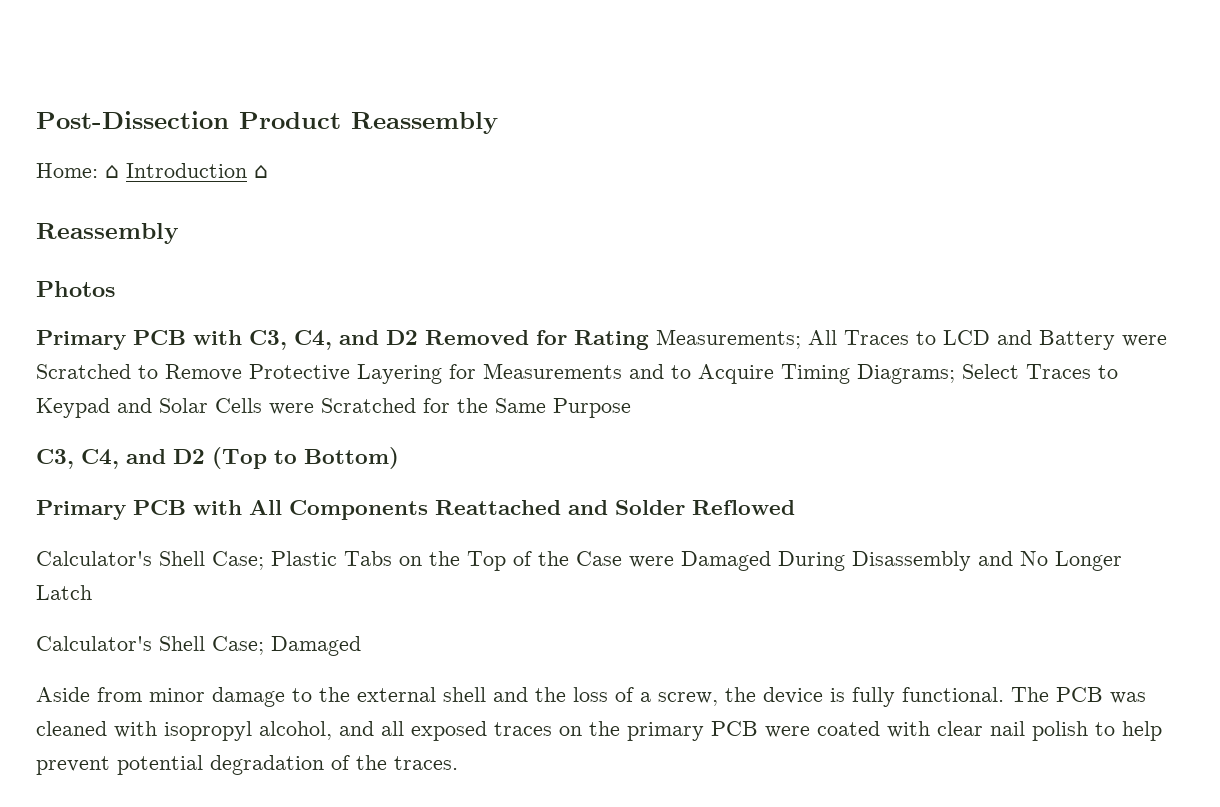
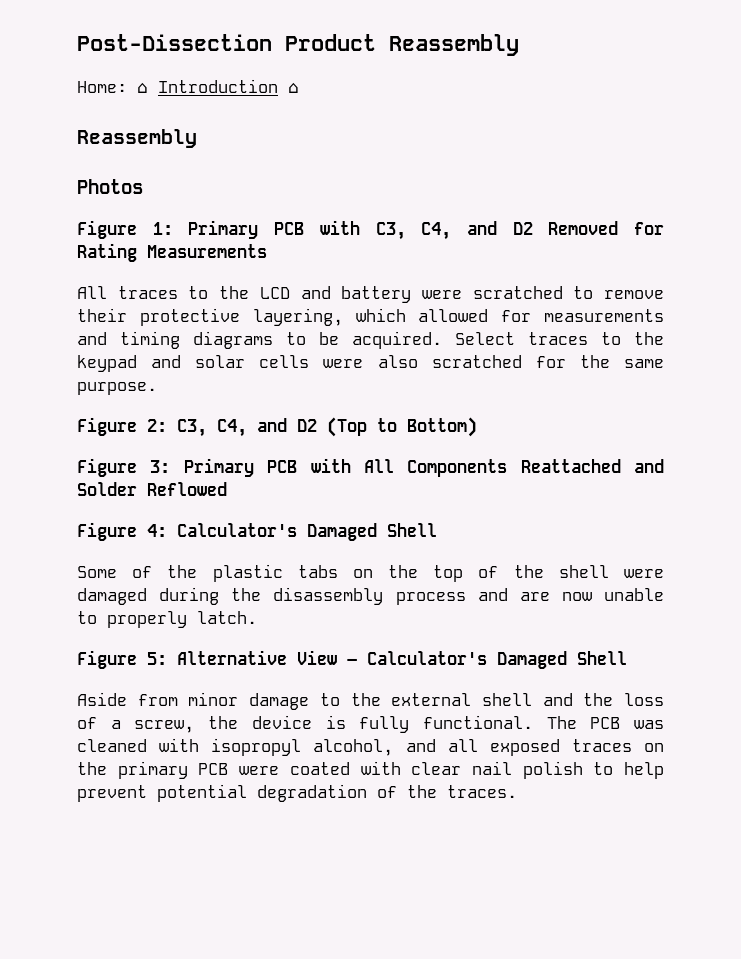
- Primary PCB with C3, C4, and D2 Removed for Rating Measurements; All Traces to LCD and Battery were Scratched to Remove Protective Layering for Measurements and to Acquire Timing Diagrams; Select Traces to Keypad and Solar Cells were Scratched for the Same Purpose
- C3, C4, and D2 (Top to Bottom)
+ Figure 1: Primary PCB with C3, C4, and D2 Removed for Rating Measurements
+ All traces to the LCD and battery were scratched to remove their protective layering, which allowed for measurements and timing diagrams to be acquired. Select traces to the keypad and solar cells were also scratched for the same purpose.
+ Figure 2: C3, C4, and D2 (Top to Bottom)
- Primary PCB with All Components Reattached and Solder Reflowed
+ Figure 3: Primary PCB with All Components Reattached and Solder Reflowed
- Calculator's Shell Case; Plastic Tabs on the Top of the Case were Damaged During Disassembly and No Longer Latch
- Calculator's Shell Case; Damaged
+ Figure 4: Calculator's Damaged Shell
+ Some of the plastic tabs on the top of the shell were damaged during the disassembly process and are now unable to properly latch.
+ Figure 5: Alternative View – Calculator's Damaged Shell

